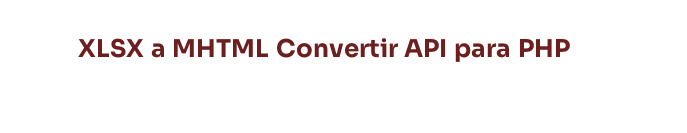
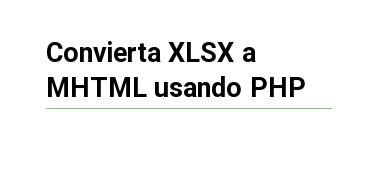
- XLSX a MHTML Convertir API para PHP
+ Convierta XLSX a MHTML usando PHP

